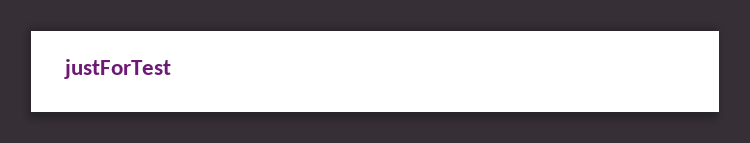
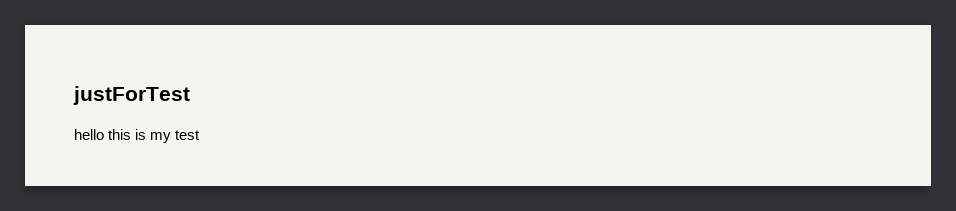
+ hello this is my test

